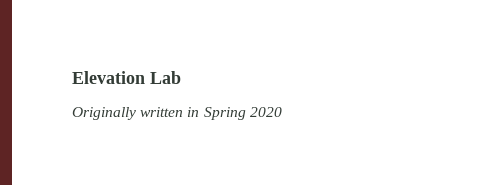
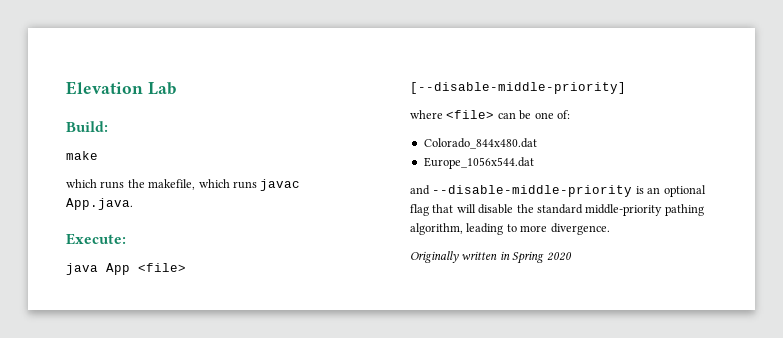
+ Build:
+ make
+ which runs the makefile, which runs javac App.java.
+ Execute:
+ java App <file> [--disable-middle-priority]
+ where <file> can be one of:
+ Colorado_844x480.dat
+ Europe_1056x544.dat
+ and --disable-middle-priority is an optional flag that will disable the standard middle-priority pathing algorithm, leading to more divergence.

